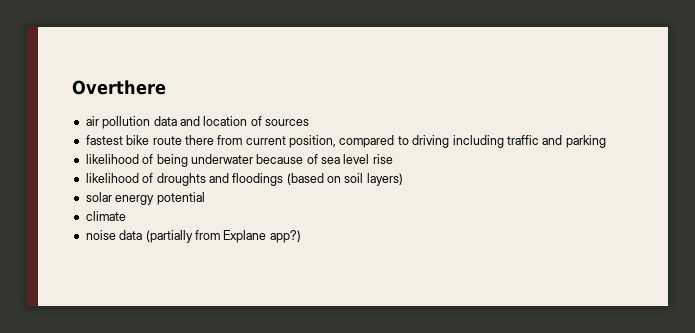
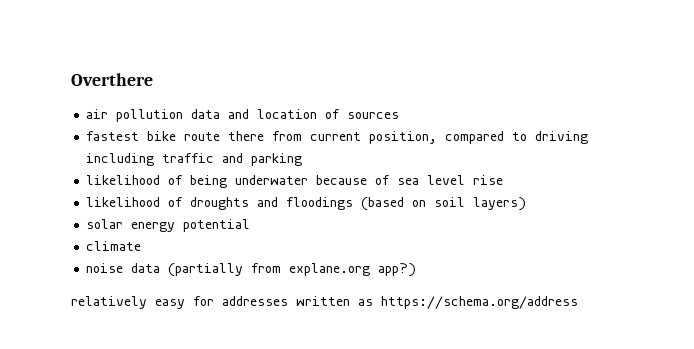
- noise data (partially from Explane app?)
+ noise data (partially from explane.org app?)
+ relatively easy for addresses written as https://schema.org/address

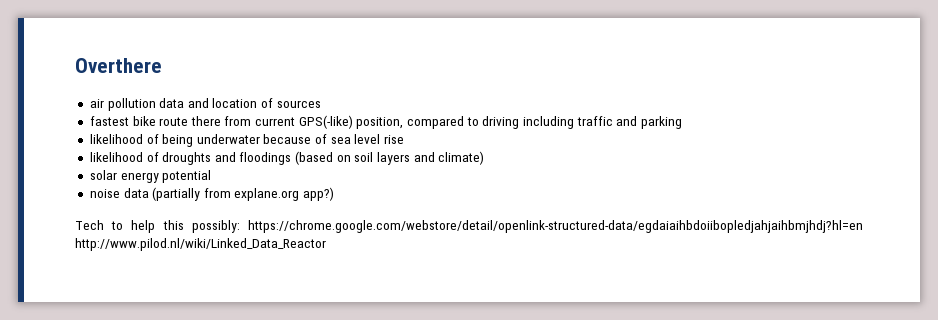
- fastest bike route there from current position, compared to driving including traffic and parking
+ fastest bike route there from current GPS(-like) position, compared to driving including traffic and parking
- likelihood of droughts and floodings (based on soil layers)
+ likelihood of droughts and floodings (based on soil layers and climate)
- climate
- relatively easy for addresses written as https://schema.org/address
+ Tech to help this possibly: https://chrome.google.com/webstore/detail/openlink-structured-data/egdaiaihbdoiibopledjahjaihbmjhdj?hl=en http://www.pilod.nl/wiki/Linked_Data_Reactor

